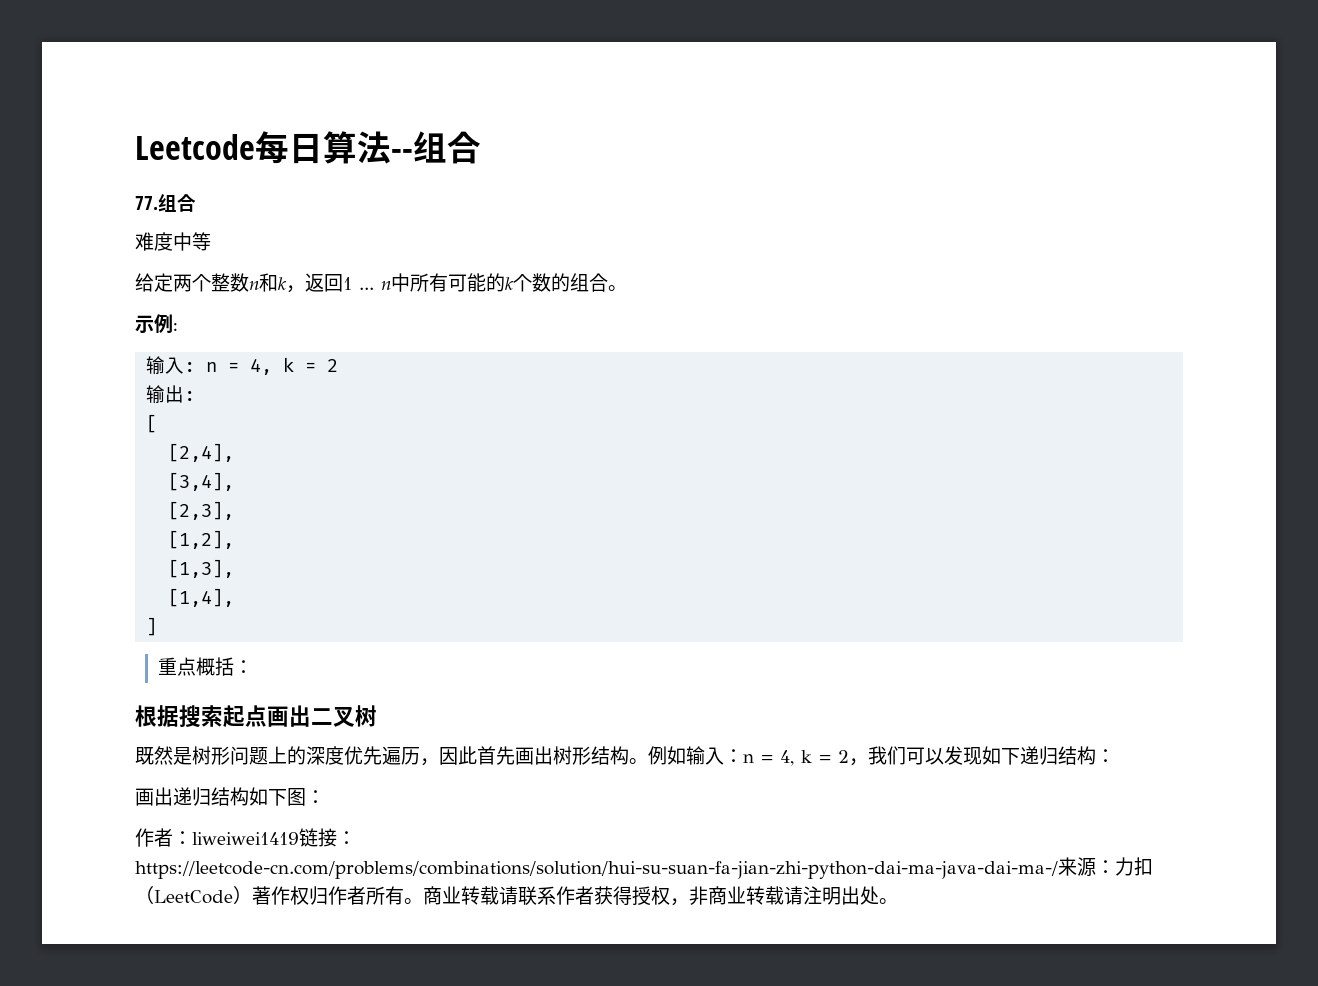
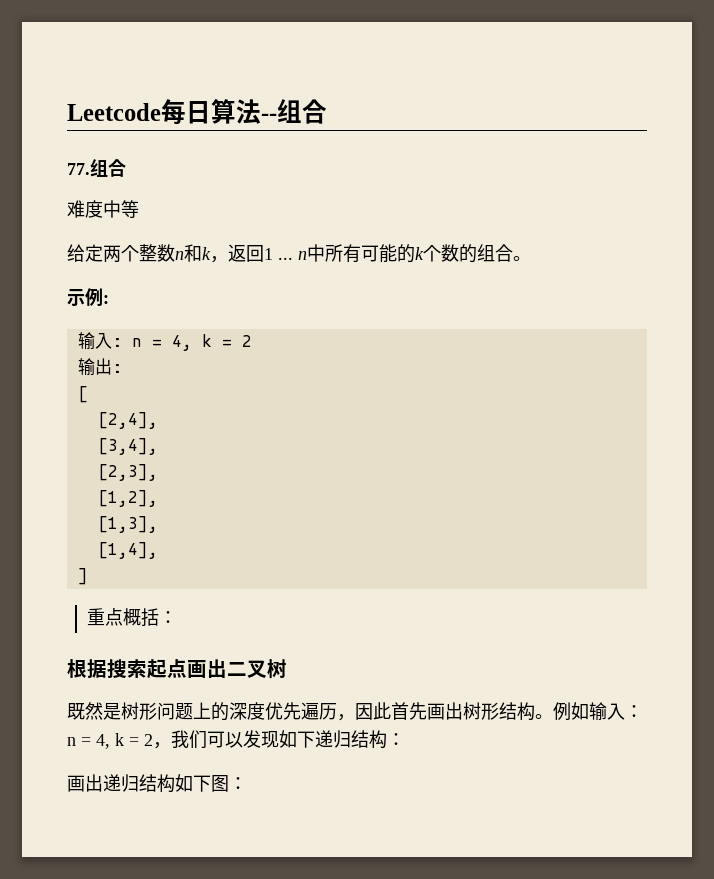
- 作者：liweiwei1419链接：https://leetcode-cn.com/problems/combinations/solution/hui-su-suan-fa-jian-zhi-python-dai-ma-java-dai-ma-/来源：力扣（LeetCode）著作权归作者所有。商业转载请联系作者获得授权，非商业转载请注明出处。

